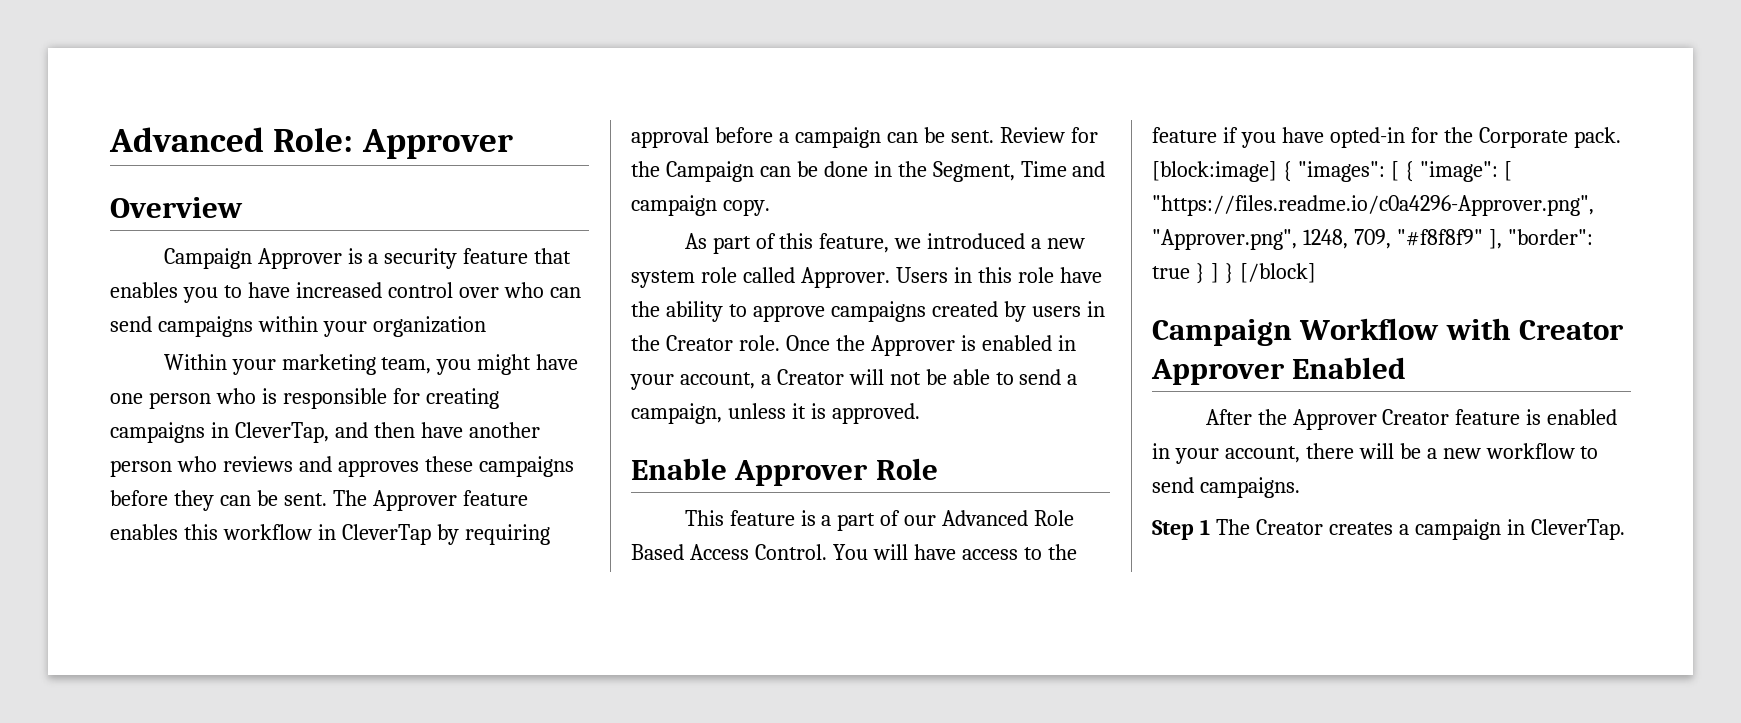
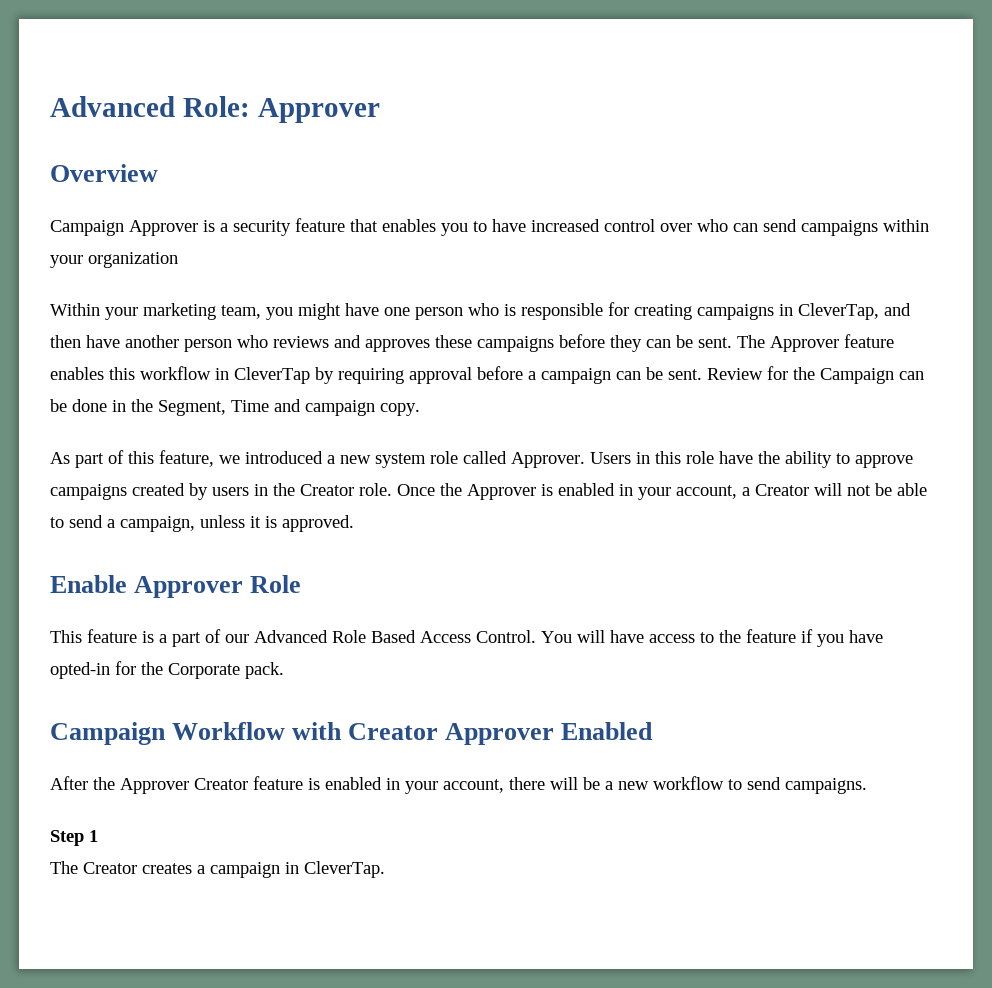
- [block:image] { "images": [ { "image": [ "https://files.readme.io/c0a4296-Approver.png", "Approver.png", 1248, 709, "#f8f8f9" ], "border": true } ] } [/block]
- Step 1 The Creator creates a campaign in CleverTap.
+ Step 1
+ The Creator creates a campaign in CleverTap.

